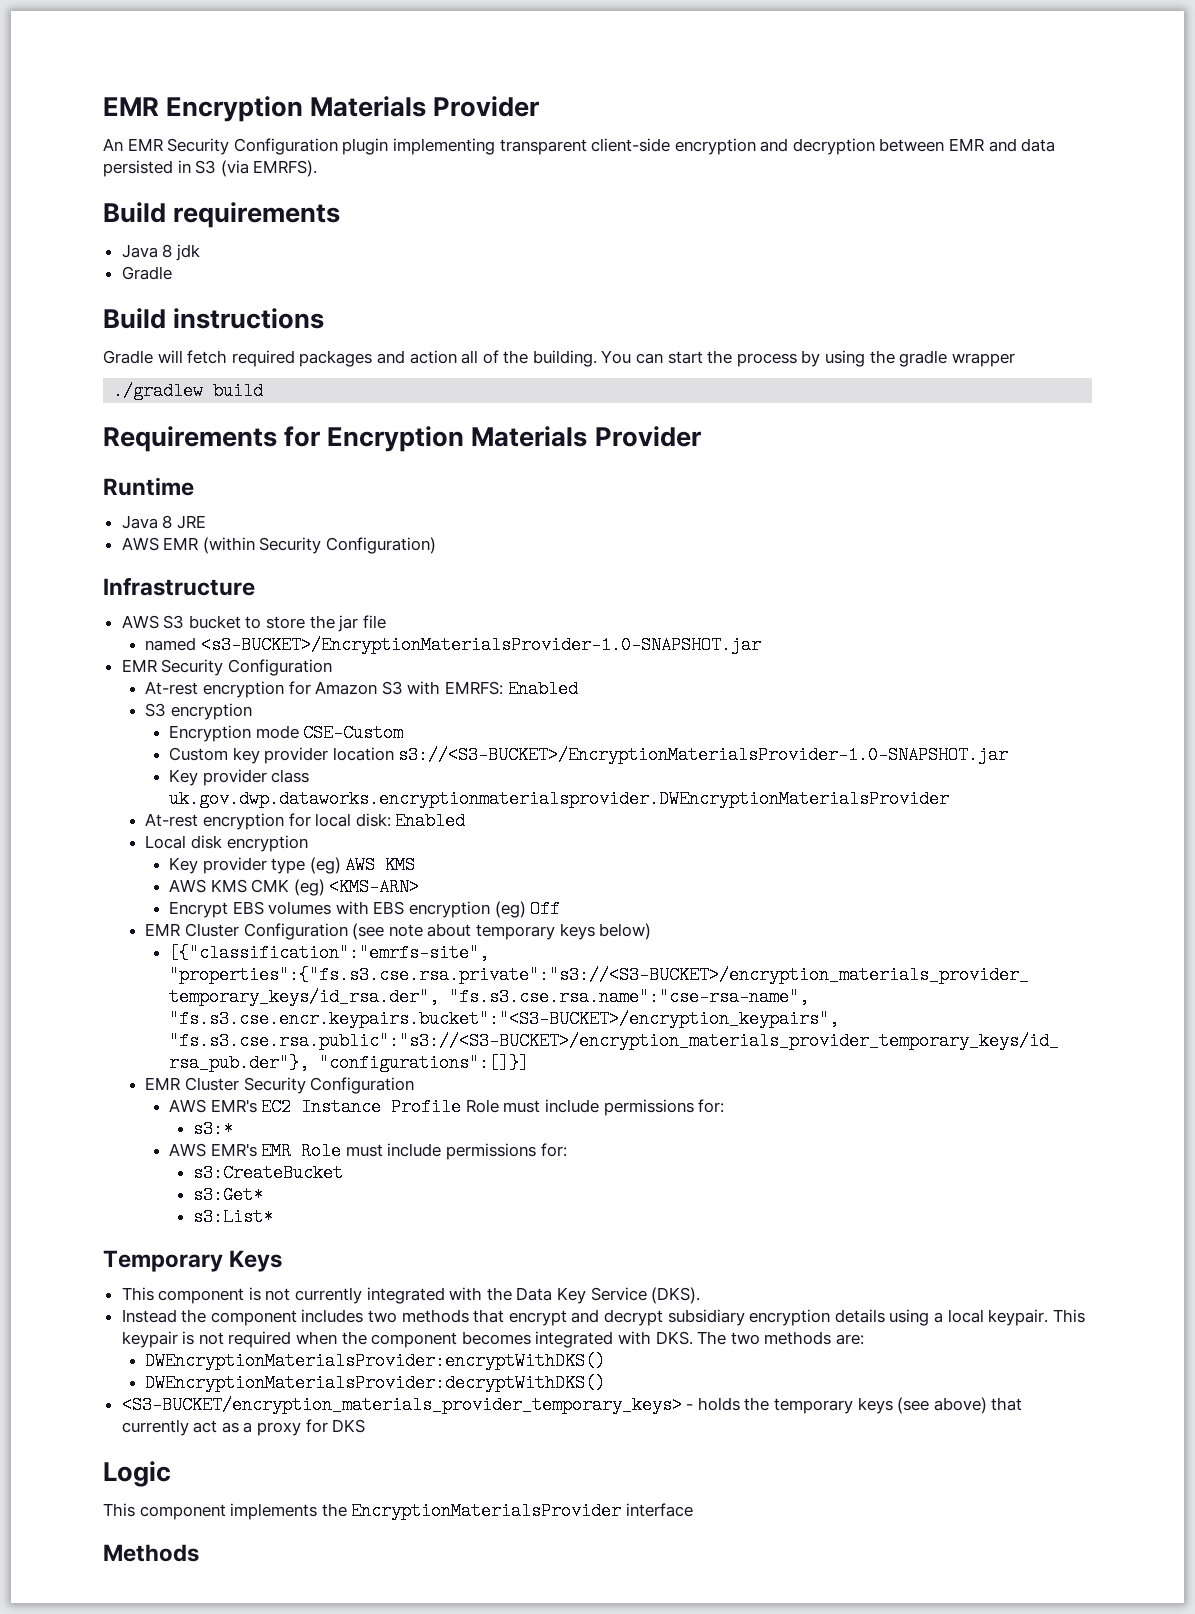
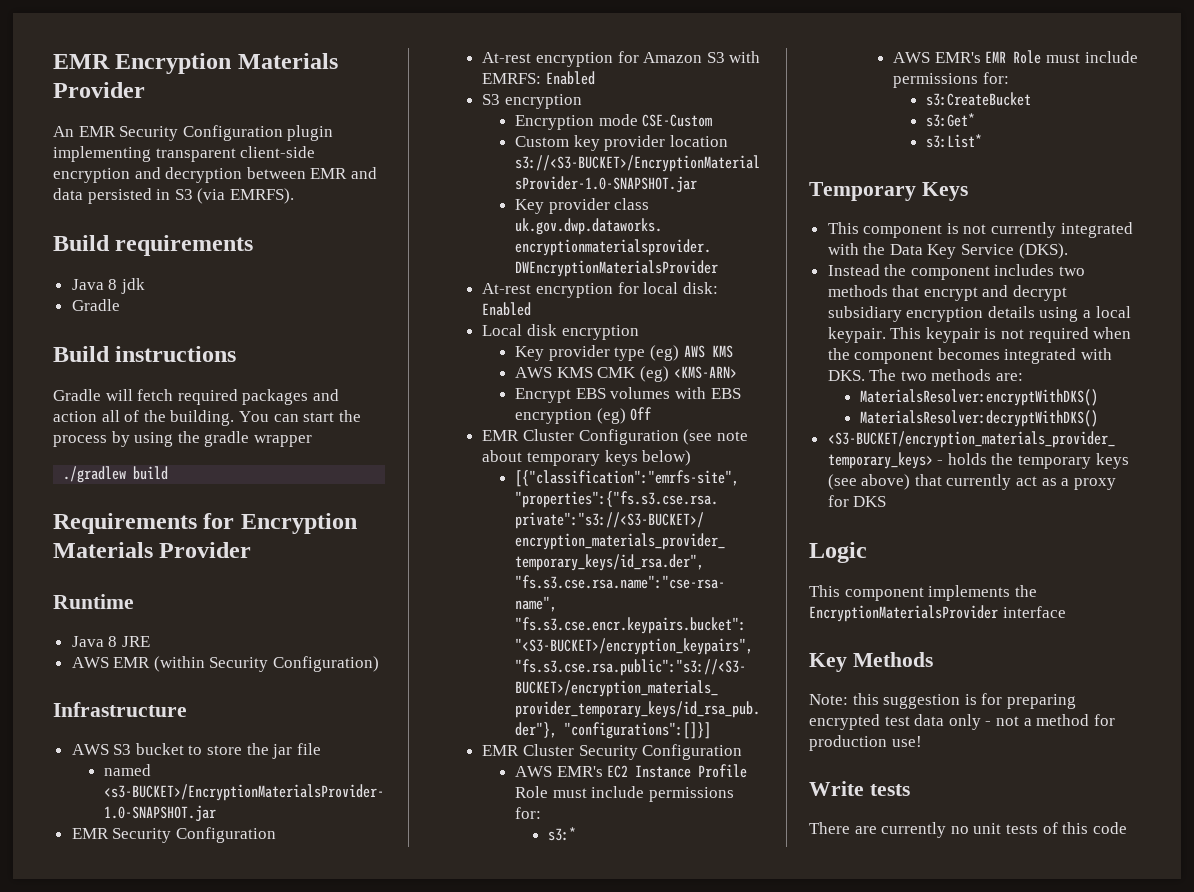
- DWEncryptionMaterialsProvider:encryptWithDKS()
- DWEncryptionMaterialsProvider:decryptWithDKS()
+ MaterialsResolver:encryptWithDKS()
+ MaterialsResolver:decryptWithDKS()
- Methods
+ Key Methods
+ Note: this suggestion is for preparing encrypted test data only - not a method for production use!
+ Write tests
+ There are currently no unit tests of this code

